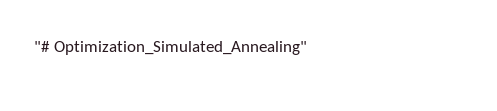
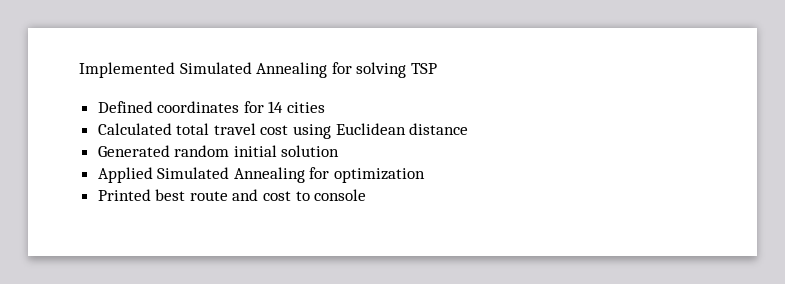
- "# Optimization_Simulated_Annealing"
+ Implemented Simulated Annealing for solving TSP
+ Defined coordinates for 14 cities
+ Calculated total travel cost using Euclidean distance
+ Generated random initial solution
+ Applied Simulated Annealing for optimization
+ Printed best route and cost to console

